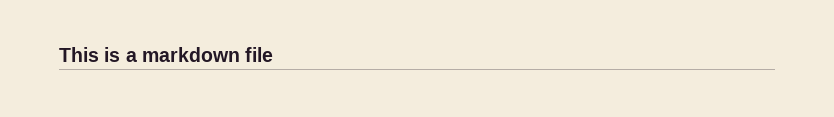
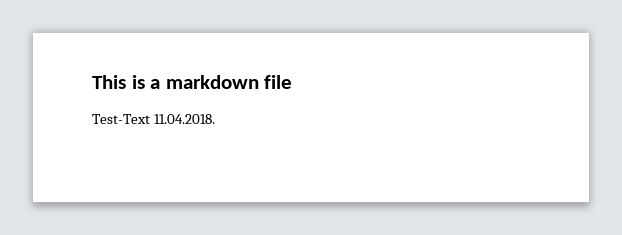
+ Test-Text 11.04.2018.

